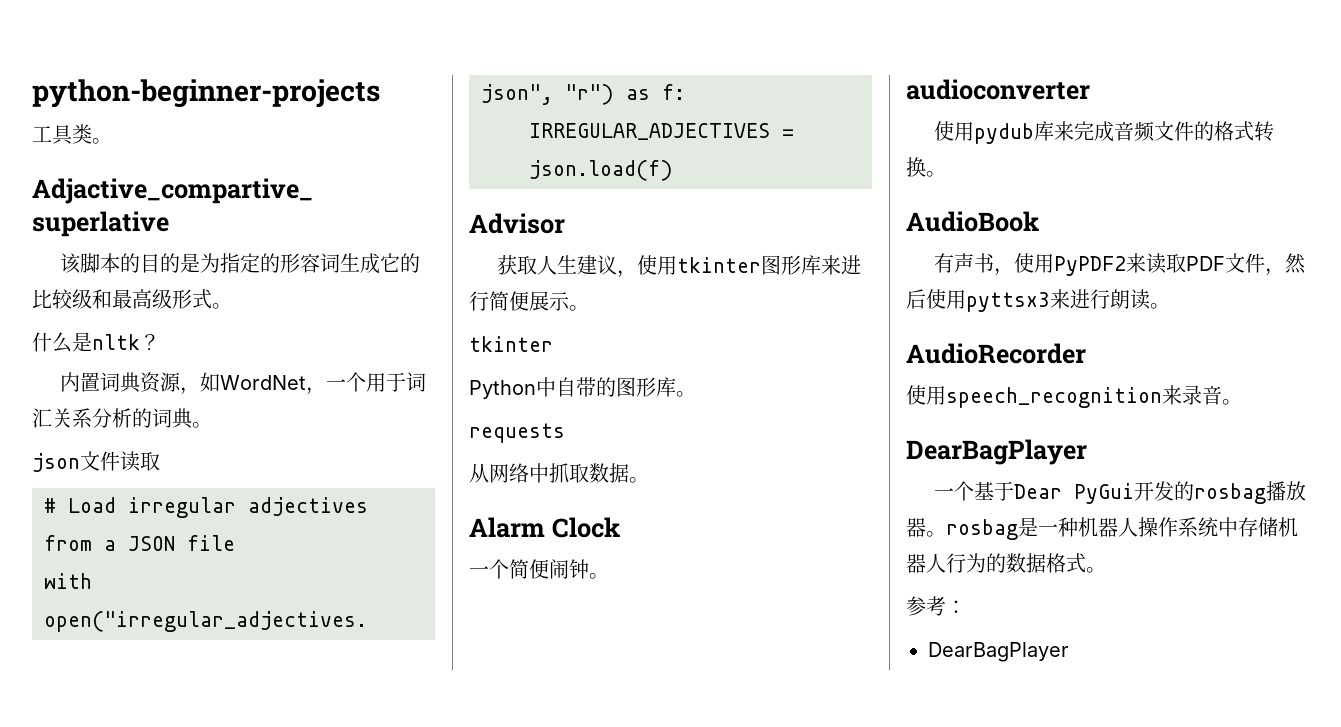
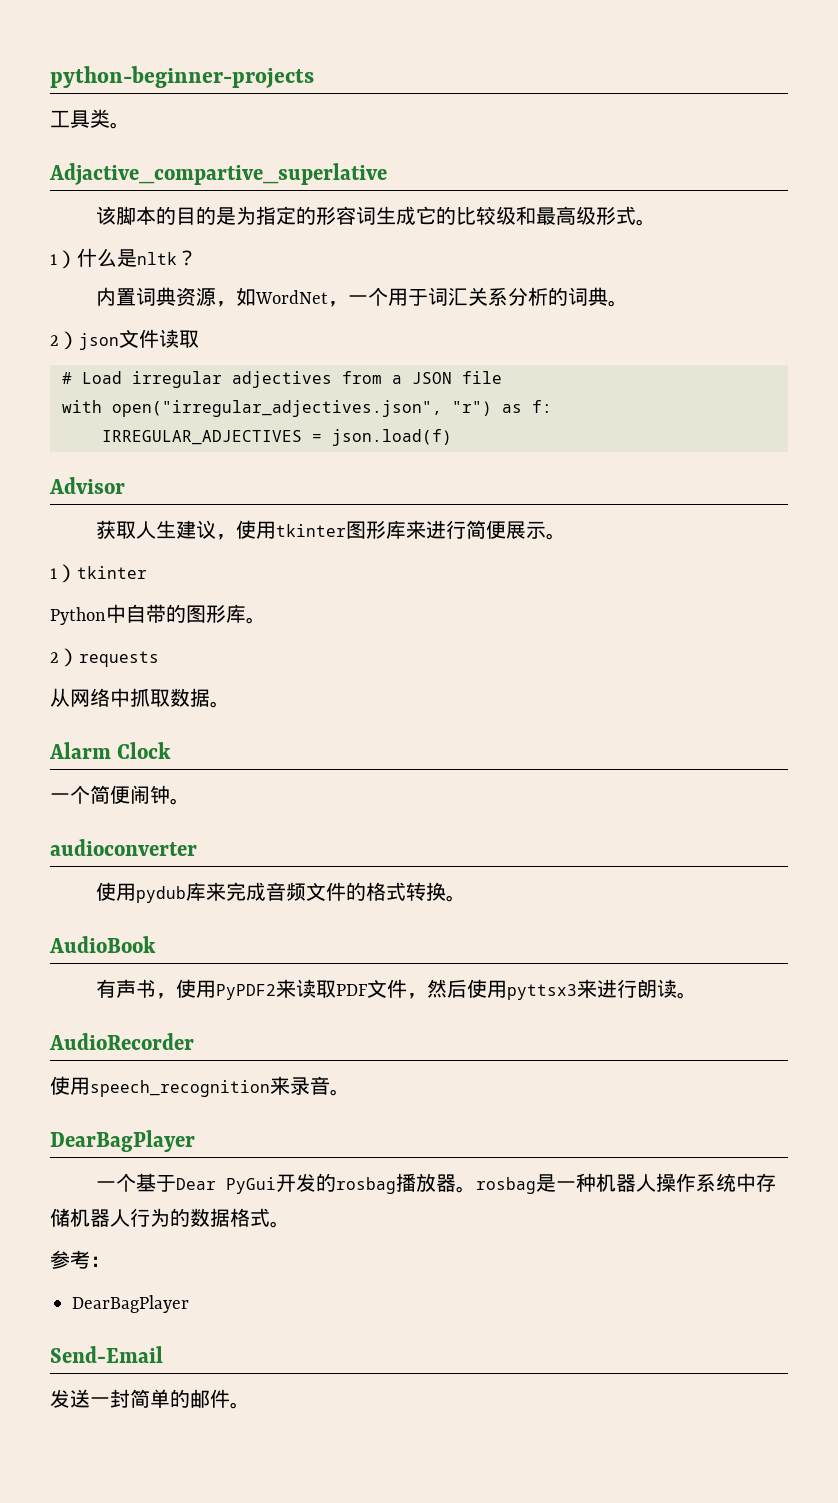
- 什么是nltk？
+ 1）什么是nltk？
- json文件读取
+ 2）json文件读取
  获取人生建议，使用tkinter图形库来进行简便展示。
- tkinter
+ 1）tkinter
- requests
+ 2）requests
+ Send-Email
+ 发送一封简单的邮件。

